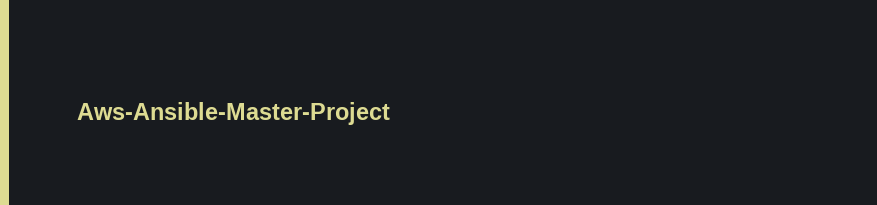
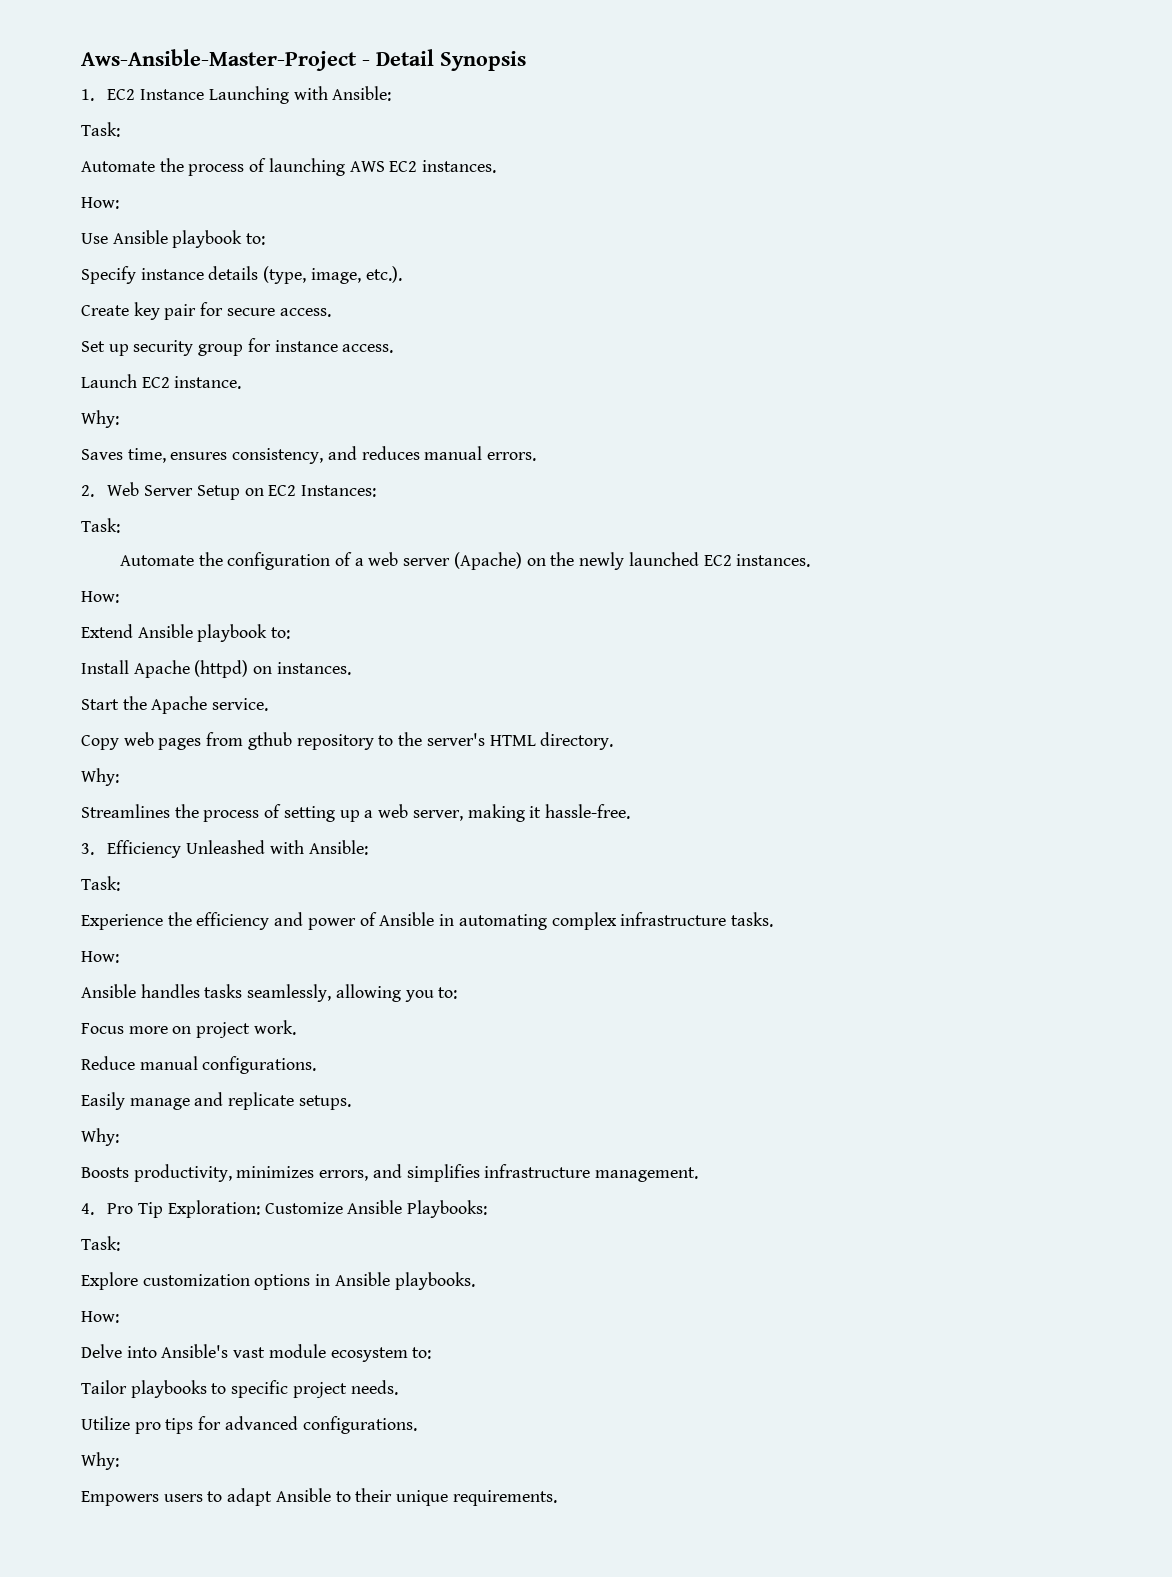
- Aws-Ansible-Master-Project
+ Aws-Ansible-Master-Project - Detail Synopsis
+ 1. EC2 Instance Launching with Ansible:
+ Task:
+ Automate the process of launching AWS EC2 instances.
+ How:
+ Use Ansible playbook to:
+ Specify instance details (type, image, etc.).
+ Create key pair for secure access.
+ Set up security group for instance access.
+ Launch EC2 instance.
+ Why:
+ Saves time, ensures consistency, and reduces manual errors.
+ 2. Web Server Setup on EC2 Instances:
+ Task:
+ Automate the configuration of a web server (Apache) on the newly launched EC2 instances.
+ How:
+ Extend Ansible playbook to:
+ Install Apache (httpd) on instances.
+ Start the Apache service.
+ Copy web pages from gthub repository to the server's HTML directory.
+ Why:
+ Streamlines the process of setting up a web server, making it hassle-free.
+ 3. Efficiency Unleashed with Ansible:
+ Task:
+ Experience the efficiency and power of Ansible in automating complex infrastructure tasks.
+ How:
+ Ansible handles tasks seamlessly, allowing you to:
+ Focus more on project work.
+ Reduce manual configurations.
+ Easily manage and replicate setups.
+ Why:
+ Boosts productivity, minimizes errors, and simplifies infrastructure management.
+ 4. Pro Tip Exploration: Customize Ansible Playbooks:
+ Task:
+ Explore customization options in Ansible playbooks.
+ How:
+ Delve into Ansible's vast module ecosystem to:
+ Tailor playbooks to specific project needs.
+ Utilize pro tips for advanced configurations.
+ Why:
+ Empowers users to adapt Ansible to their unique requirements.

